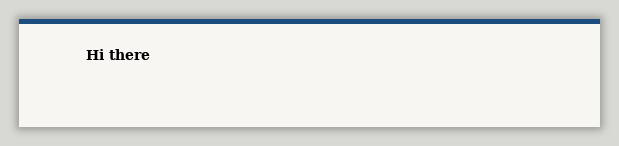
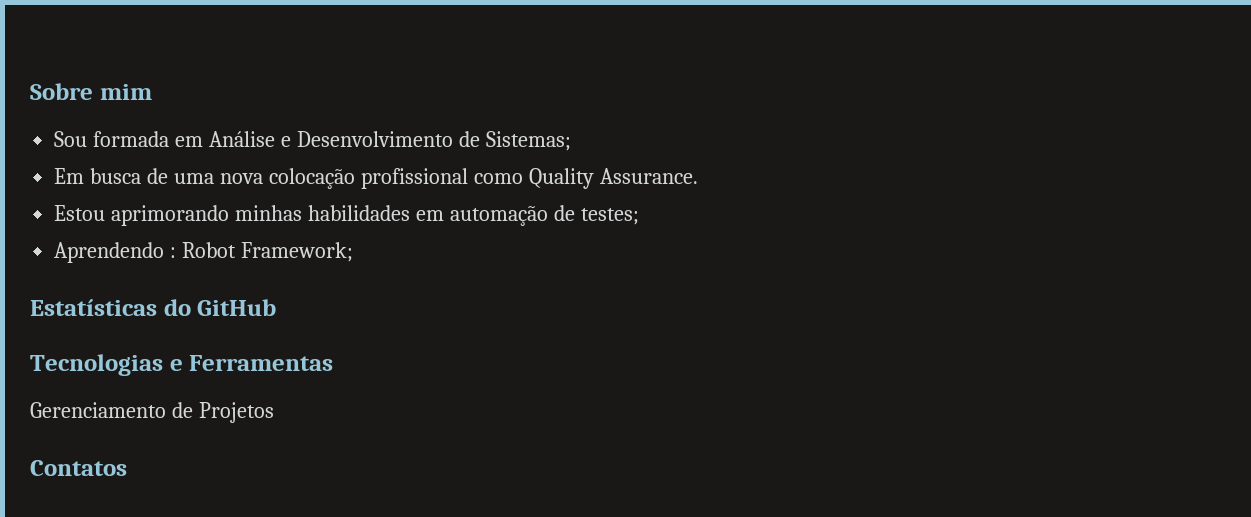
- Hi there
+ Sobre mim
+ Sou formada em Análise e Desenvolvimento de Sistemas;
+ Em busca de uma nova colocação profissional como Quality Assurance.
+ Estou aprimorando minhas habilidades em automação de testes;
+ Aprendendo : Robot Framework;
+ Estatísticas do GitHub
+ Tecnologias e Ferramentas
+ Gerenciamento de Projetos
+ Contatos

